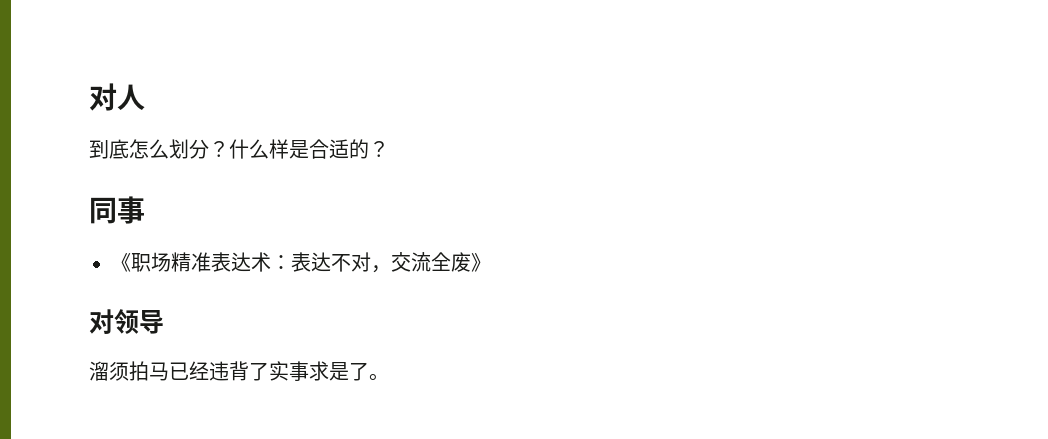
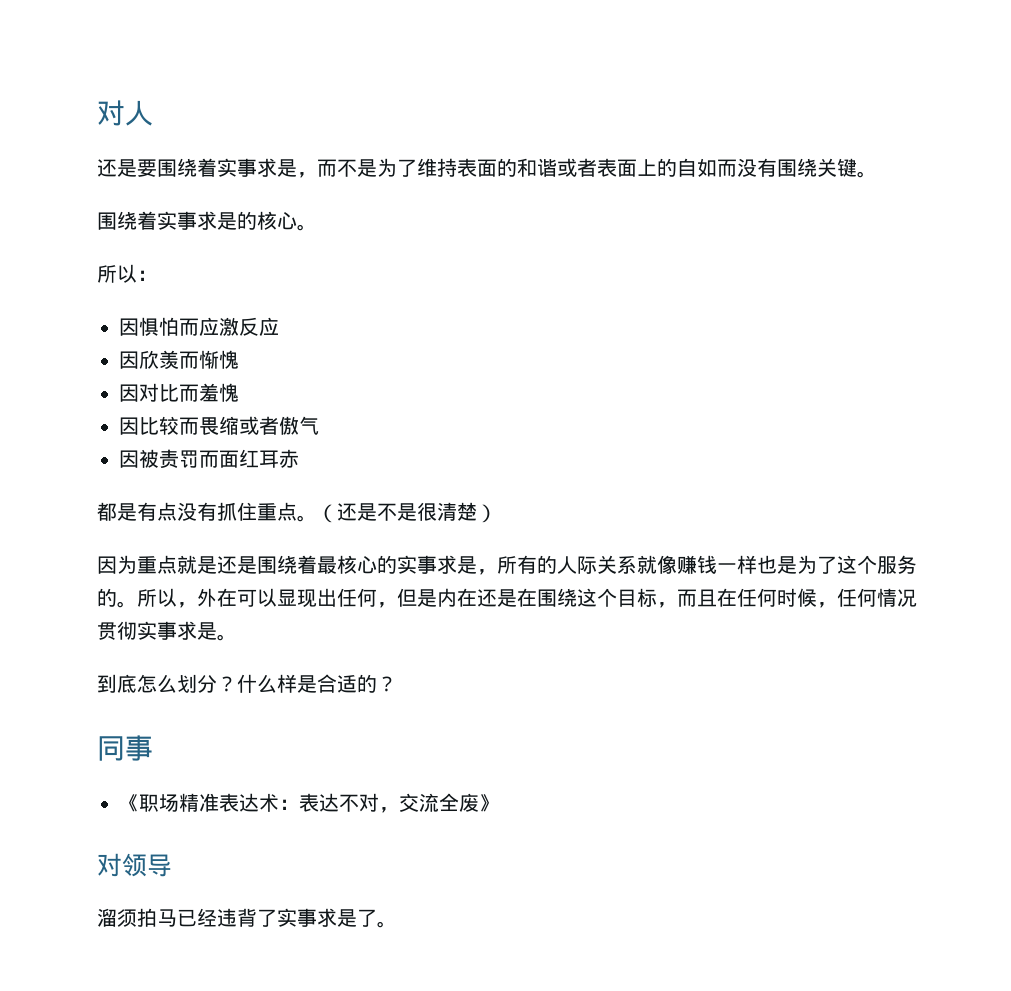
+ 还是要围绕着实事求是，而不是为了维持表面的和谐或者表面上的自如而没有围绕关键。
+ 围绕着实事求是的核心。
+ 所以：
+ 因惧怕而应激反应
+ 因欣羡而惭愧
+ 因对比而羞愧
+ 因比较而畏缩或者傲气
+ 因被责罚而面红耳赤
+ 都是有点没有抓住重点。（还是不是很清楚）
+ 因为重点就是还是围绕着最核心的实事求是，所有的人际关系就像赚钱一样也是为了这个服务的。所以，外在可以显现出任何，但是内在还是在围绕这个目标，而且在任何时候，任何情况贯彻实事求是。

